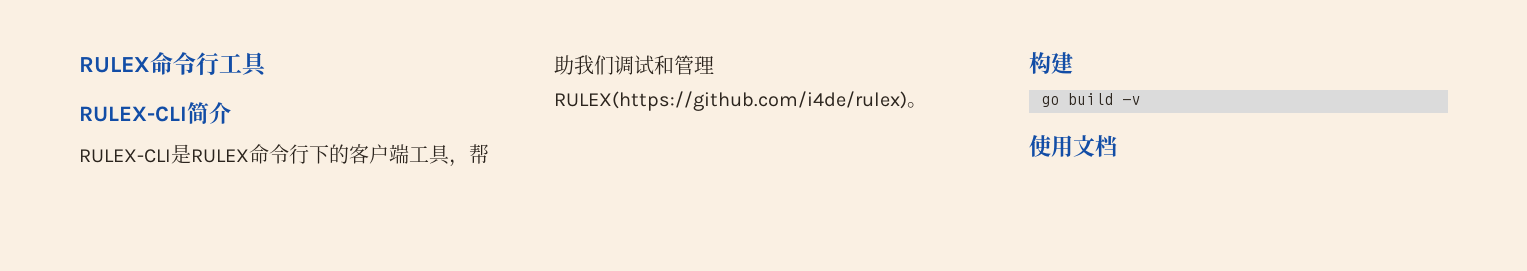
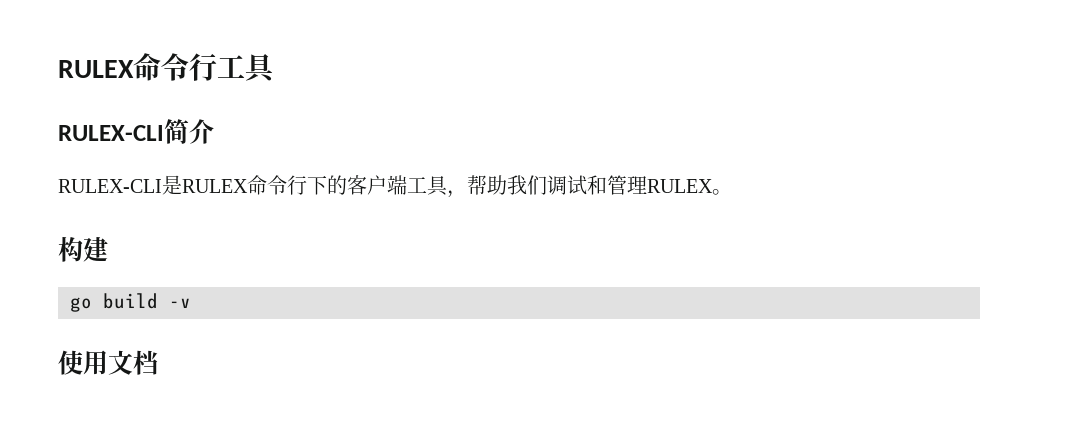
- RULEX-CLI是RULEX命令行下的客户端工具，帮助我们调试和管理RULEX(https://github.com/i4de/rulex)。
+ RULEX-CLI是RULEX命令行下的客户端工具，帮助我们调试和管理RULEX。

